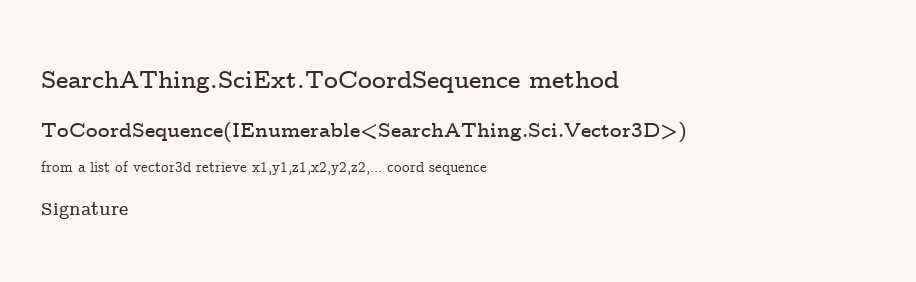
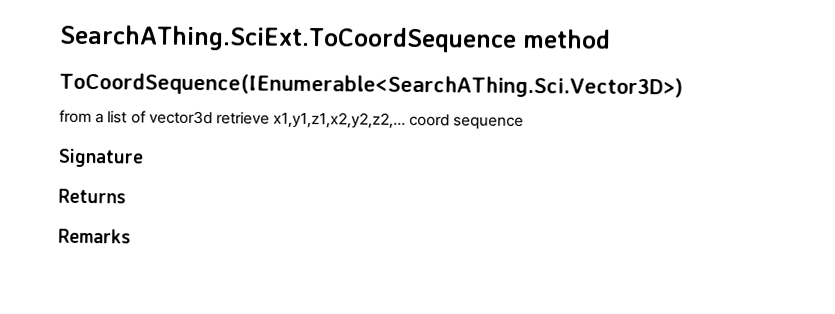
+ Returns
+ Remarks

